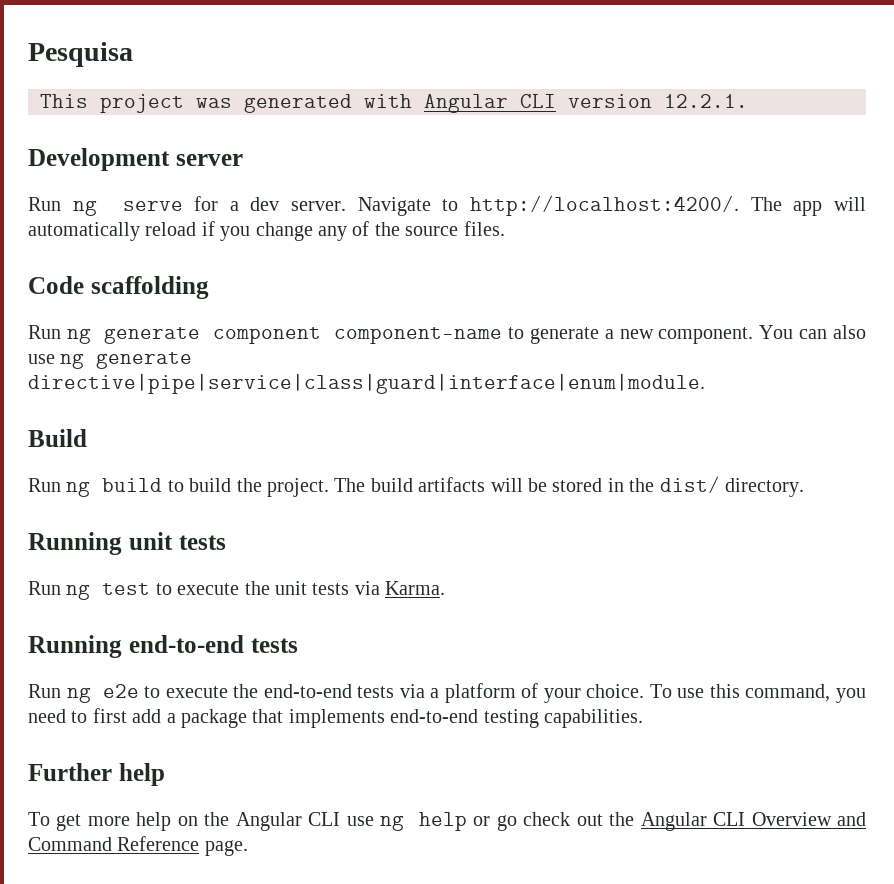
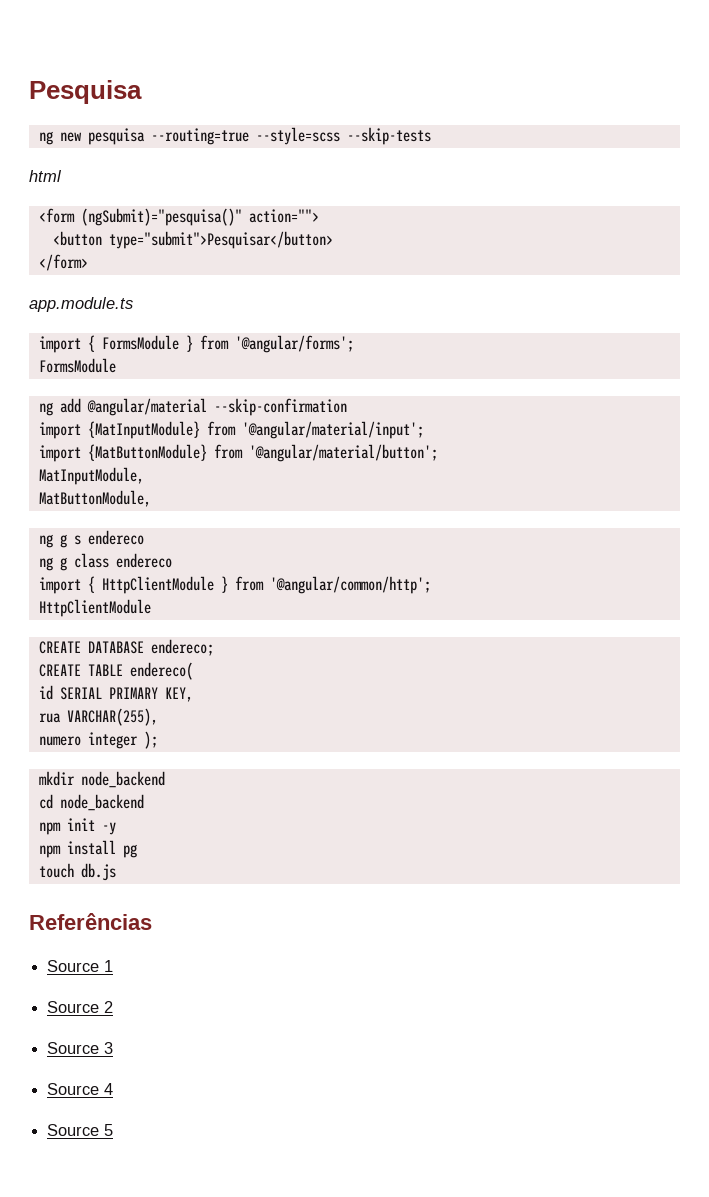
- This project was generated with Angular CLI version 12.2.1.
- Development server
- Run ng serve for a dev server. Navigate to http://localhost:4200/. The app will automatically reload if you change any of the source files.
- Code scaffolding
- Run ng generate component component-name to generate a new component. You can also use ng generate directive|pipe|service|class|guard|interface|enum|module.
- Build
- Run ng build to build the project. The build artifacts will be stored in the dist/ directory.
- Running unit tests
- Run ng test to execute the unit tests via Karma.
- Running end-to-end tests
- Run ng e2e to execute the end-to-end tests via a platform of your choice. To use this command, you need to first add a package that implements end-to-end testing capabilities.
- Further help
- To get more help on the Angular CLI use ng help or go check out the Angular CLI Overview and Command Reference page.
+ ng new pesquisa --routing=true --style=scss --skip-tests
+ html
+ <form (ngSubmit)="pesquisa()" action="">
+ <button type="submit">Pesquisar</button>
+ </form>
+ app.module.ts
+ import { FormsModule } from '@angular/forms';
+ FormsModule
+ ng add @angular/material --skip-confirmation
+ import {MatInputModule} from '@angular/material/input';
+ import {MatButtonModule} from '@angular/material/button';
+ MatInputModule,
+ MatButtonModule,
+ ng g s endereco
+ ng g class endereco
+ import { HttpClientModule } from '@angular/common/http';
+ HttpClientModule
+ CREATE DATABASE endereco;
+ CREATE TABLE endereco(
+ id SERIAL PRIMARY KEY,
+ rua VARCHAR(255),
+ numero integer );
+ mkdir node_backend
+ cd node_backend
+ npm init -y
+ npm install pg
+ touch db.js
+ Referências
+ Source 1
+ Source 2
+ Source 3
+ Source 4
+ Source 5

